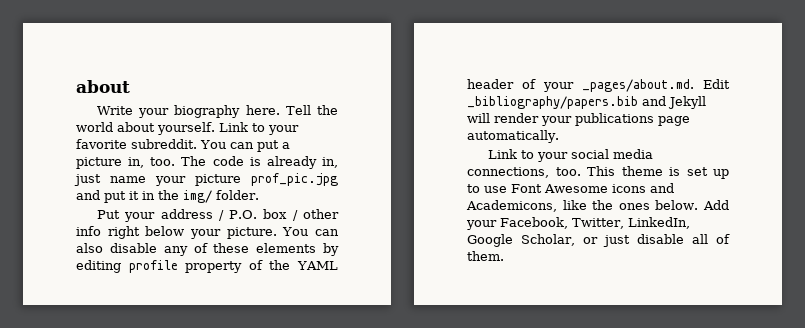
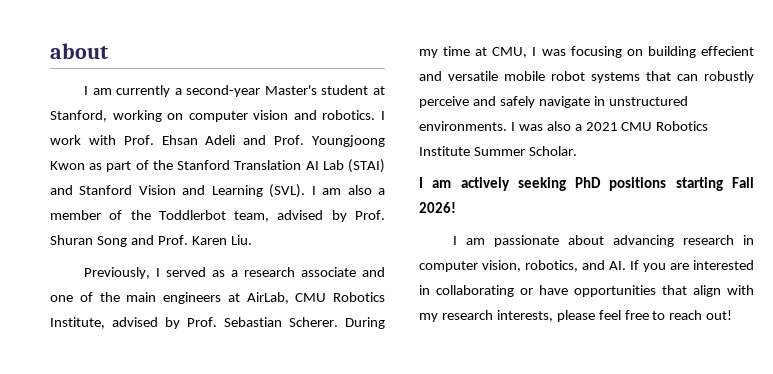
- Write your biography here. Tell the world about yourself. Link to your favorite subreddit. You can put a picture in, too. The code is already in, just name your picture prof_pic.jpg and put it in the img/ folder.
- Put your address / P.O. box / other info right below your picture. You can also disable any of these elements by editing profile property of the YAML header of your _pages/about.md. Edit _bibliography/papers.bib and Jekyll will render your publications page automatically.
- Link to your social media connections, too. This theme is set up to use Font Awesome icons and Academicons, like the ones below. Add your Facebook, Twitter, LinkedIn, Google Scholar, or just disable all of them.
+ I am currently a second-year Master's student at Stanford, working on computer vision and robotics. I work with Prof. Ehsan Adeli and Prof. Youngjoong Kwon as part of the Stanford Translation AI Lab (STAI) and Stanford Vision and Learning (SVL). I am also a member of the Toddlerbot team, advised by Prof. Shuran Song and Prof. Karen Liu.
+ Previously, I served as a research associate and one of the main engineers at AirLab, CMU Robotics Institute, advised by Prof. Sebastian Scherer. During my time at CMU, I was focusing on building effecient and versatile mobile robot systems that can robustly perceive and safely navigate in unstructured environments. I was also a 2021 CMU Robotics Institute Summer Scholar.
+ I am actively seeking PhD positions starting Fall 2026!
+ I am passionate about advancing research in computer vision, robotics, and AI. If you are interested in collaborating or have opportunities that align with my research interests, please feel free to reach out!

